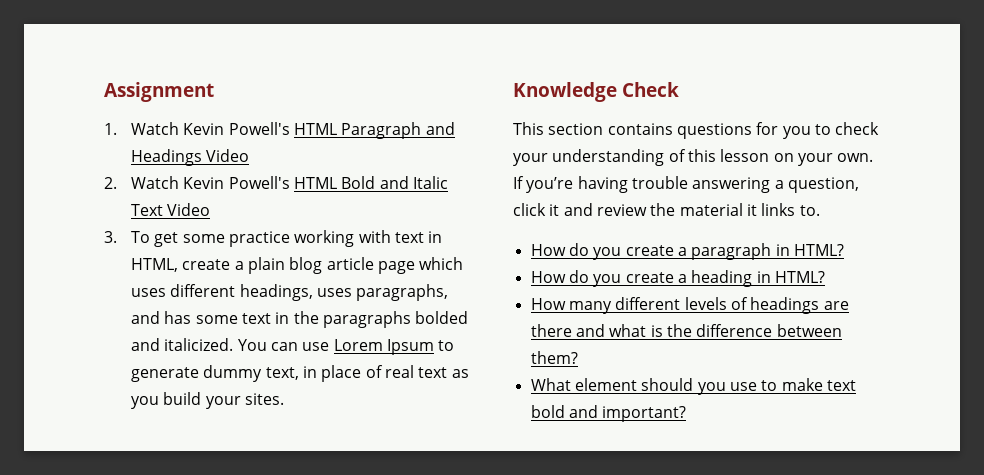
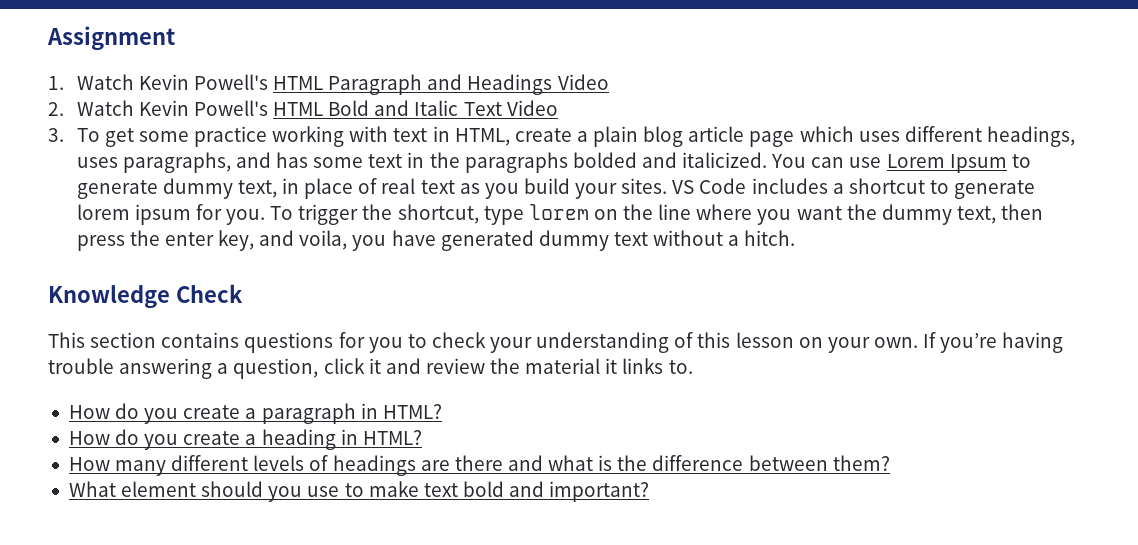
+ VS Code includes a shortcut to generate lorem ipsum for you. To trigger the shortcut, type lorem on the line where you want the dummy text, then press the enter key, and voila, you have generated dummy text without a hitch.

